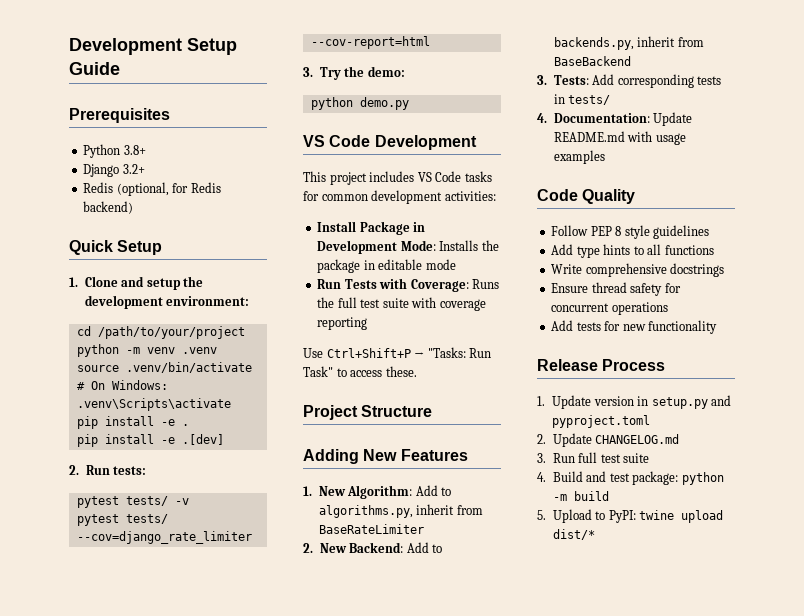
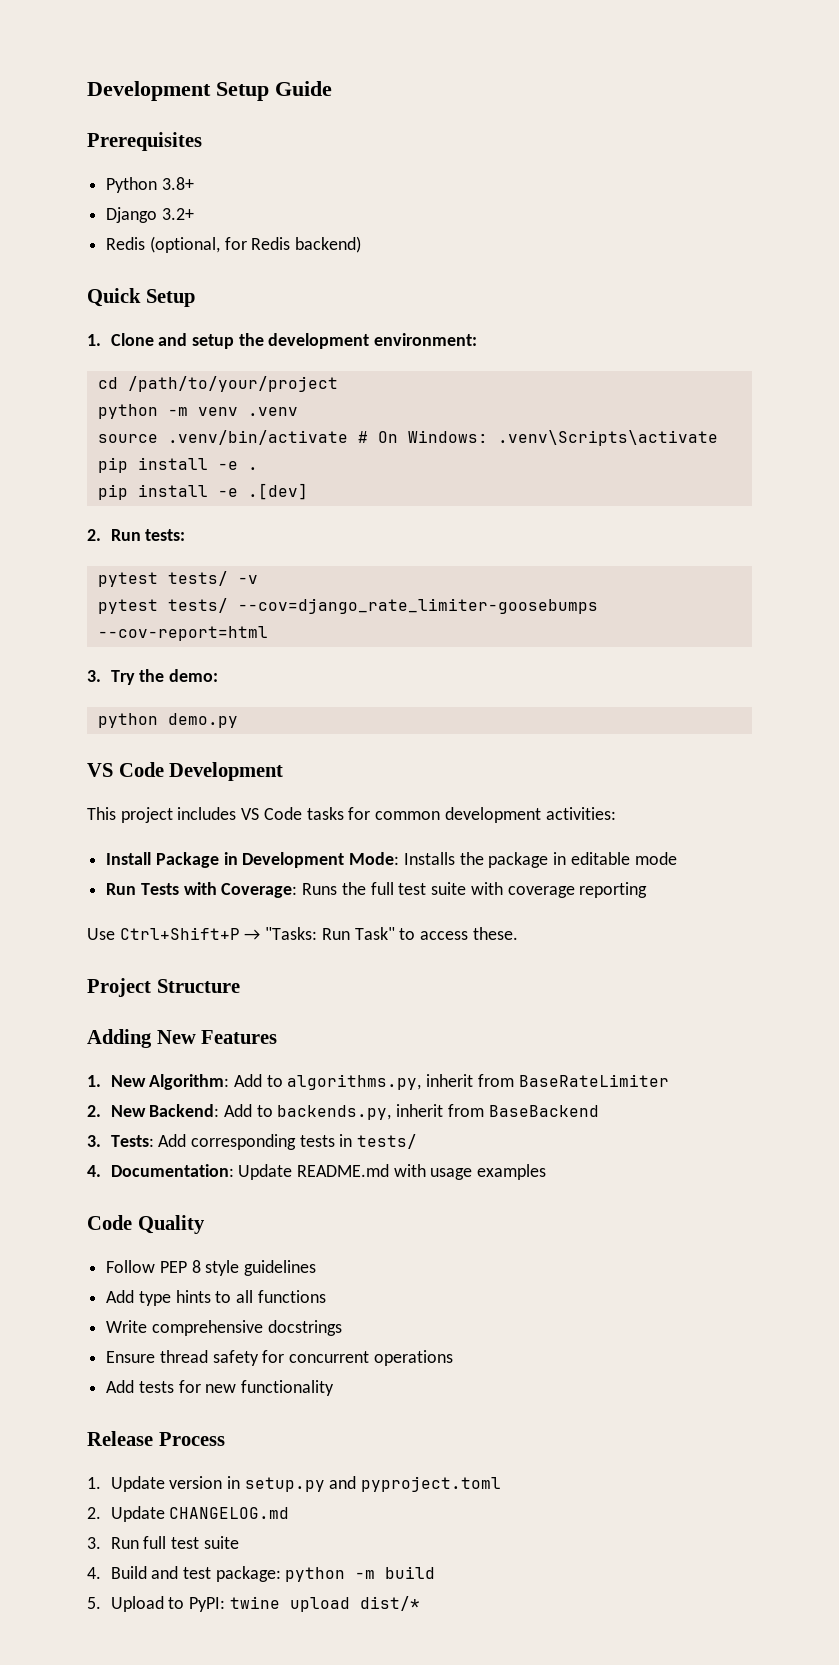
- pytest tests/ --cov=django_rate_limiter --cov-report=html
+ pytest tests/ --cov=django_rate_limiter-goosebumps --cov-report=html

